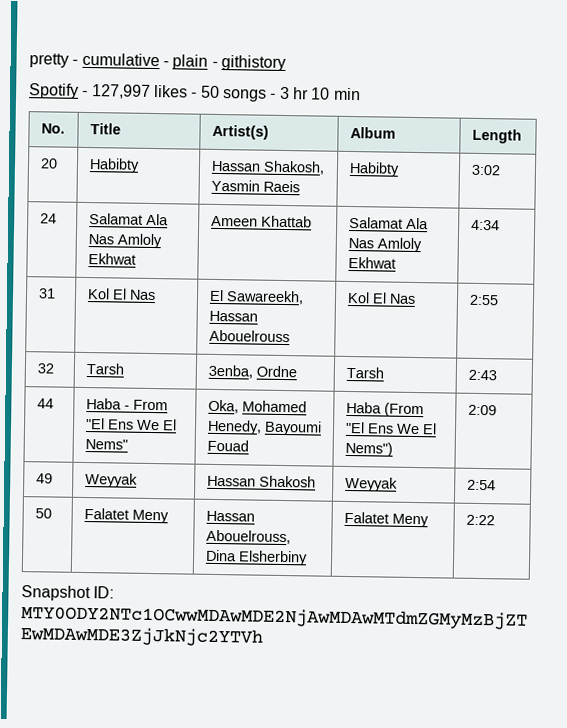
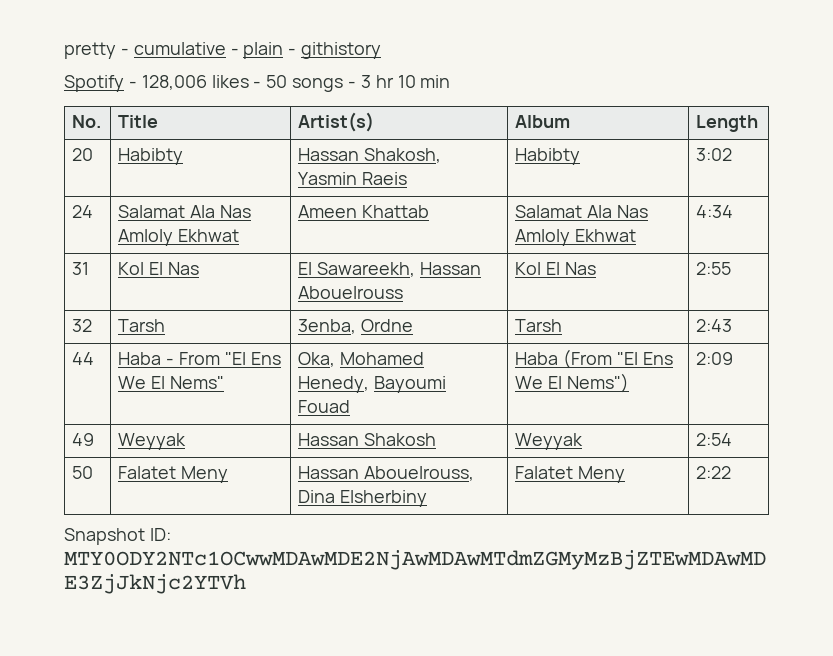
- Spotify - 127,997 likes - 50 songs - 3 hr 10 min
+ Spotify - 128,006 likes - 50 songs - 3 hr 10 min

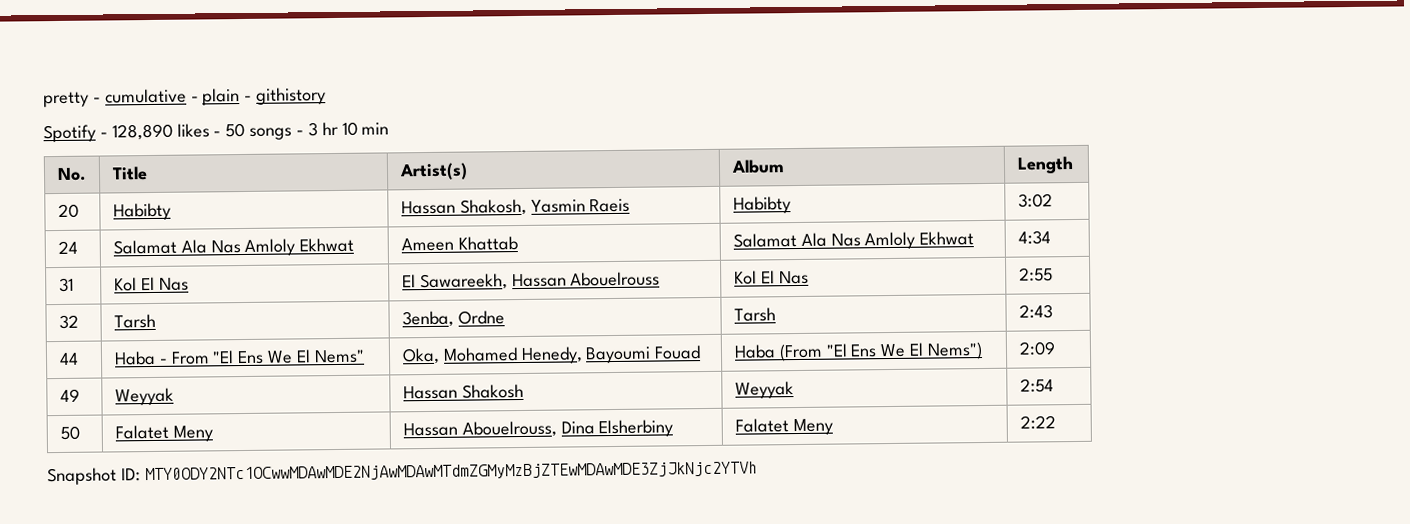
- Spotify - 128,006 likes - 50 songs - 3 hr 10 min
+ Spotify - 128,890 likes - 50 songs - 3 hr 10 min

